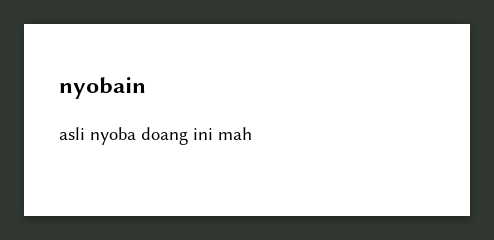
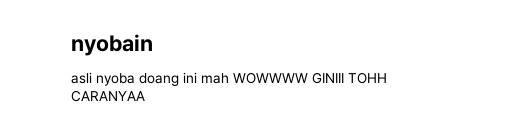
- asli nyoba doang ini mah
+ asli nyoba doang ini mah WOWWWW GINIII TOHH CARANYAA

